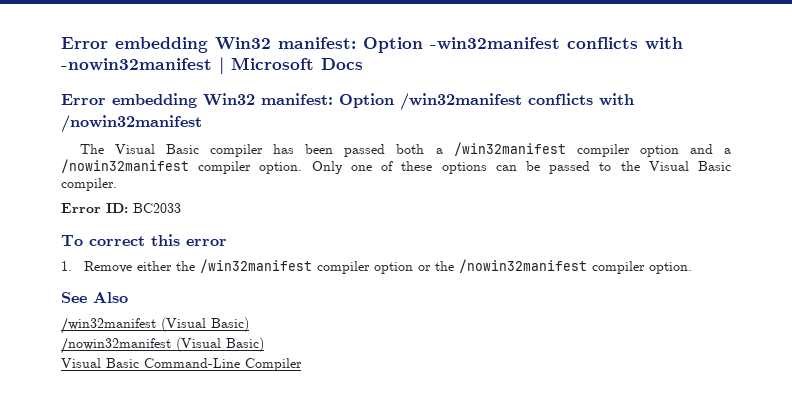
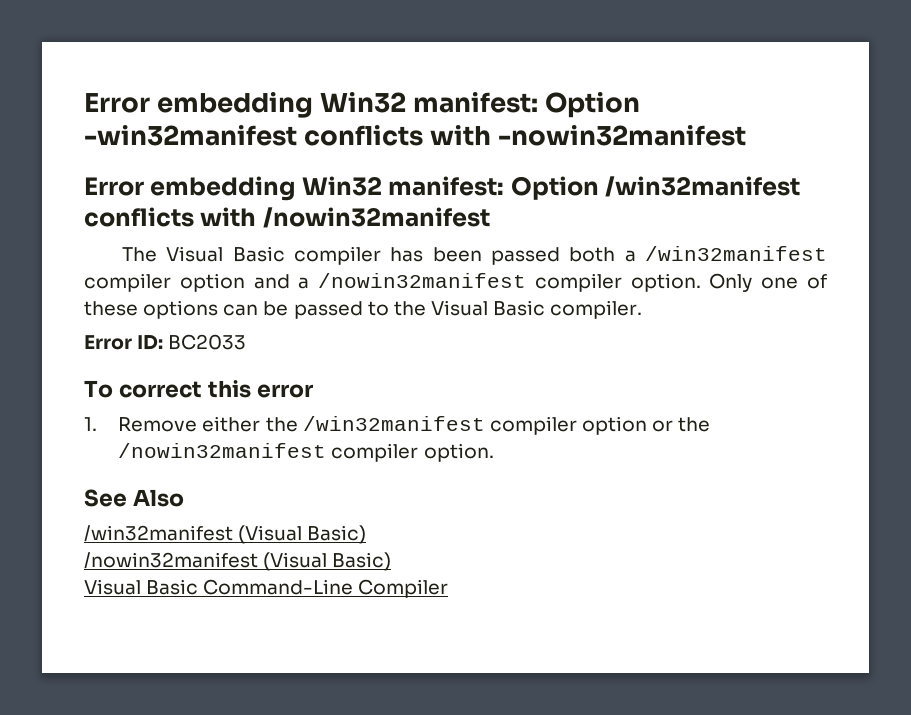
- Error embedding Win32 manifest: Option -win32manifest conflicts with -nowin32manifest | Microsoft Docs
+ Error embedding Win32 manifest: Option -win32manifest conflicts with -nowin32manifest

